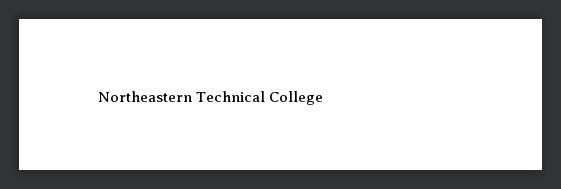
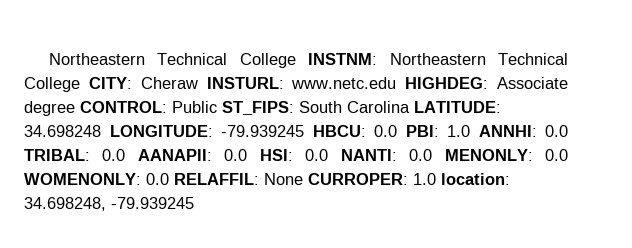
- Northeastern Technical College
+ Northeastern Technical College INSTNM: Northeastern Technical College CITY: Cheraw INSTURL: www.netc.edu HIGHDEG: Associate degree CONTROL: Public ST_FIPS: South Carolina LATITUDE: 34.698248 LONGITUDE: -79.939245 HBCU: 0.0 PBI: 1.0 ANNHI: 0.0 TRIBAL: 0.0 AANAPII: 0.0 HSI: 0.0 NANTI: 0.0 MENONLY: 0.0 WOMENONLY: 0.0 RELAFFIL: None CURROPER: 1.0 location: 34.698248, -79.939245

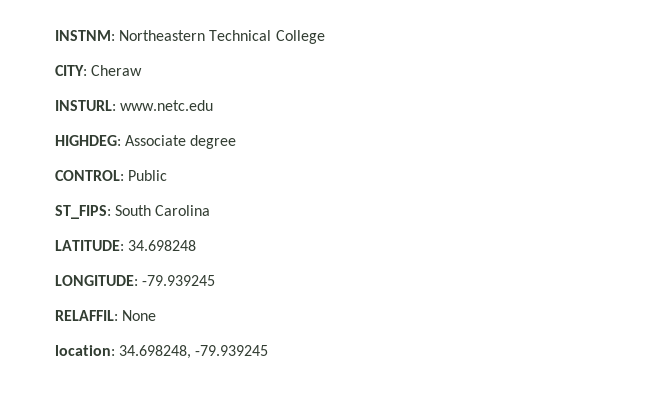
- Northeastern Technical College INSTNM: Northeastern Technical College CITY: Cheraw INSTURL: www.netc.edu HIGHDEG: Associate degree CONTROL: Public ST_FIPS: South Carolina LATITUDE: 34.698248 LONGITUDE: -79.939245 HBCU: 0.0 PBI: 1.0 ANNHI: 0.0 TRIBAL: 0.0 AANAPII: 0.0 HSI: 0.0 NANTI: 0.0 MENONLY: 0.0 WOMENONLY: 0.0 RELAFFIL: None CURROPER: 1.0 location: 34.698248, -79.939245
+ INSTNM: Northeastern Technical College
+ CITY: Cheraw
+ INSTURL: www.netc.edu
+ HIGHDEG: Associate degree
+ CONTROL: Public
+ ST_FIPS: South Carolina
+ LATITUDE: 34.698248
+ LONGITUDE: -79.939245
+ RELAFFIL: None
+ location: 34.698248, -79.939245

